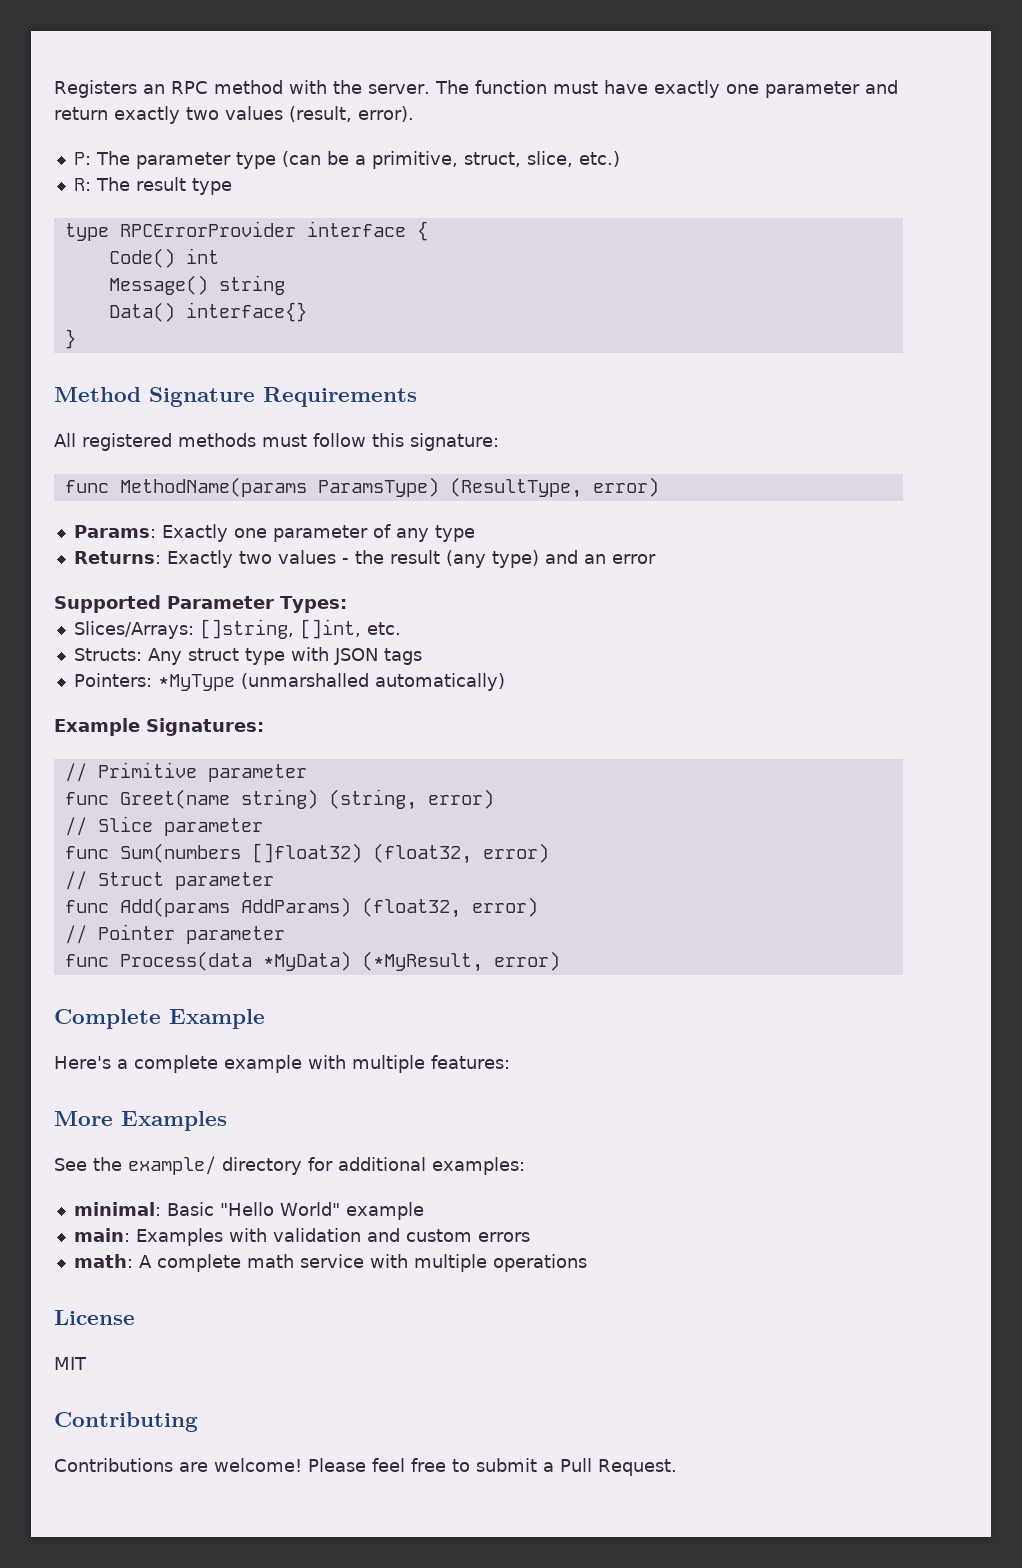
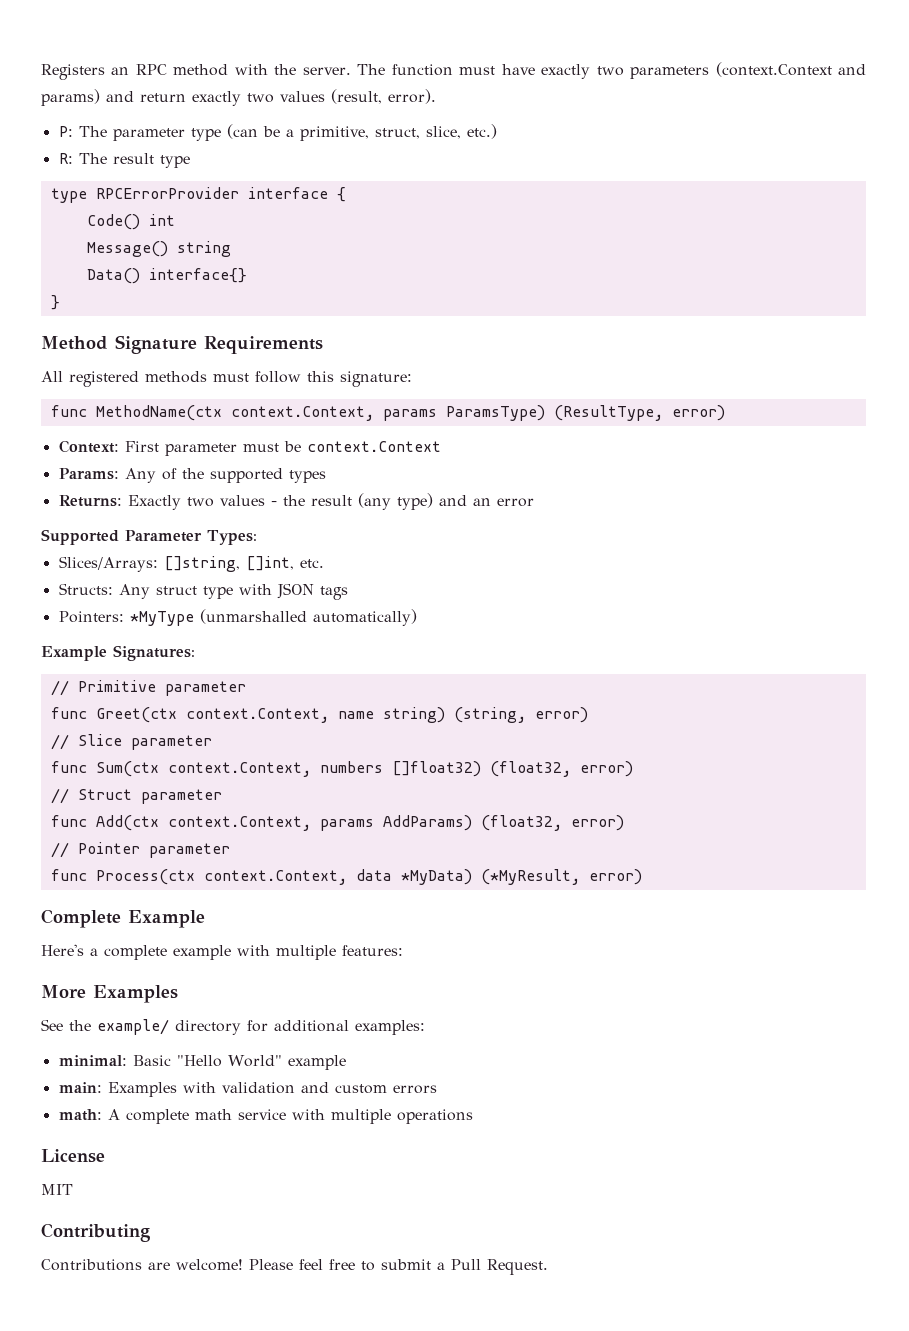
- The function must have exactly one parameter and return exactly two values (result, error).
+ The function must have exactly two parameters (context.Context and params) and return exactly two values (result, error).
- func MethodName(params ParamsType) (ResultType, error)
+ func MethodName(ctx context.Context, params ParamsType) (ResultType, error)
- Params: Exactly one parameter of any type
+ Context: First parameter must be context.Context
+ Params: Any of the supported types
- func Greet(name string) (string, error)
+ func Greet(ctx context.Context, name string) (string, error)
- func Sum(numbers []float32) (float32, error)
+ func Sum(ctx context.Context, numbers []float32) (float32, error)
- func Add(params AddParams) (float32, error)
+ func Add(ctx context.Context, params AddParams) (float32, error)
- func Process(data *MyData) (*MyResult, error)
+ func Process(ctx context.Context, data *MyData) (*MyResult, error)

